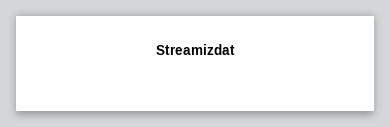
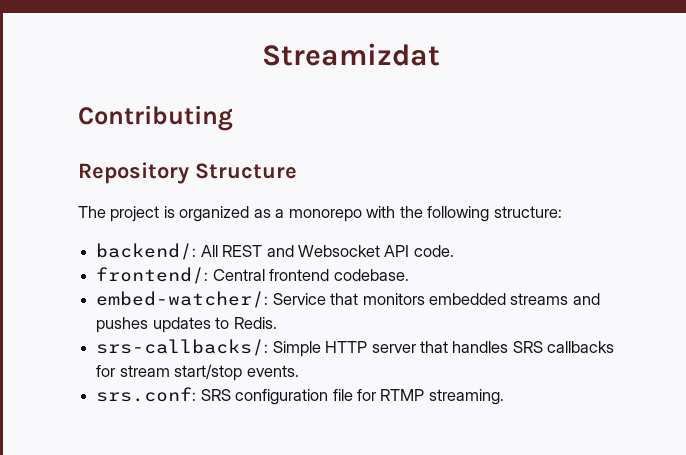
+ Contributing
+ Repository Structure
+ The project is organized as a monorepo with the following structure:
+ backend/: All REST and Websocket API code.
+ frontend/: Central frontend codebase.
+ embed-watcher/: Service that monitors embedded streams and pushes updates to Redis.
+ srs-callbacks/: Simple HTTP server that handles SRS callbacks for stream start/stop events.
+ srs.conf: SRS configuration file for RTMP streaming.

